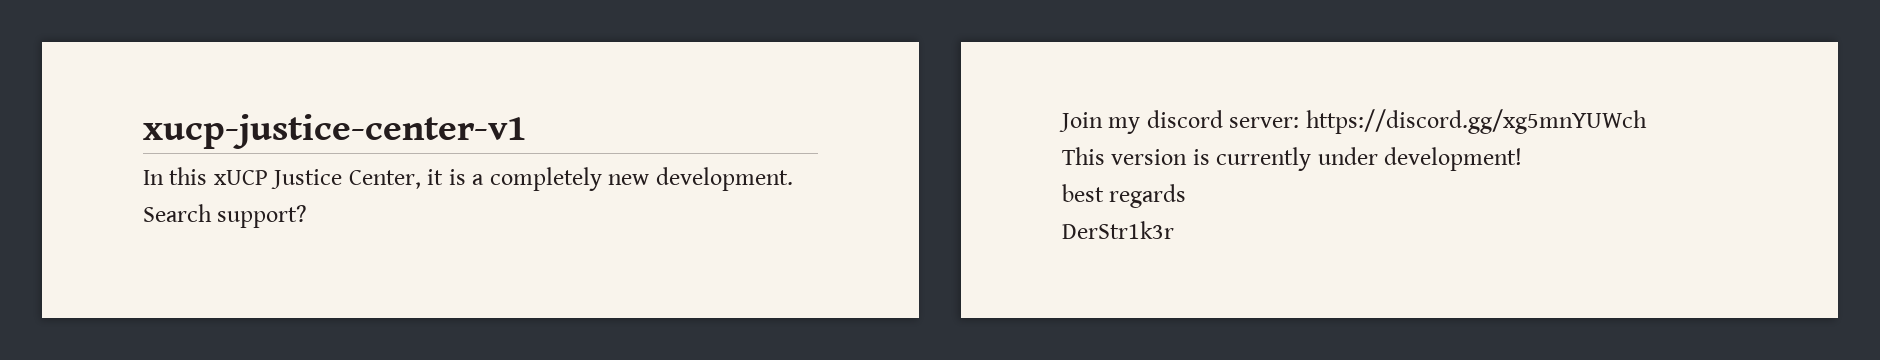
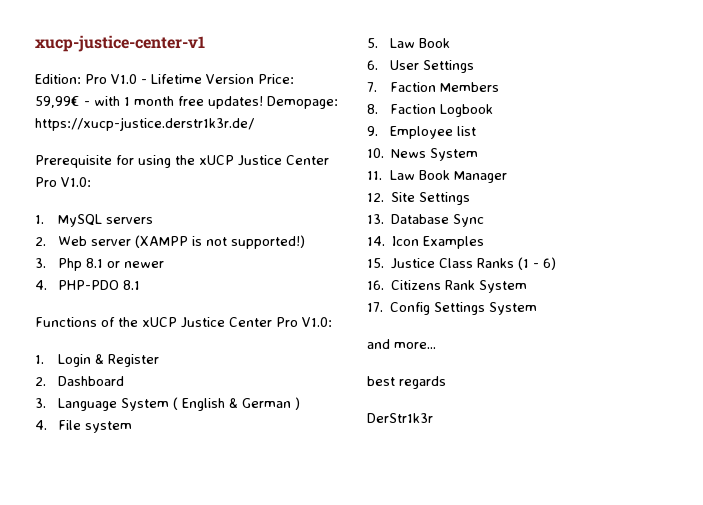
- In this xUCP Justice Center, it is a completely new development.
- Search support?
- Join my discord server: https://discord.gg/xg5mnYUWch
- This version is currently under development!
+ Edition: Pro V1.0 - Lifetime Version Price: 59,99€ - with 1 month free updates! Demopage: https://xucp-justice.derstr1k3r.de/
+ Prerequisite for using the xUCP Justice Center Pro V1.0:
+ 1. MySQL servers
+ 2. Web server (XAMPP is not supported!)
+ 3. Php 8.1 or newer
+ 4. PHP-PDO 8.1
+ Functions of the xUCP Justice Center Pro V1.0:
+ 1. Login & Register
+ 2. Dashboard
+ 3. Language System ( English & German )
+ 4. File system
+ 5. Law Book
+ 6. User Settings
+ 7. Faction Members
+ 8. Faction Logbook
+ 9. Employee list
+ 10. News System
+ 11. Law Book Manager
+ 12. Site Settings
+ 13. Database Sync
+ 14. Icon Examples
+ 15. Justice Class Ranks (1 - 6)
+ 16. Citizens Rank System
+ 17. Config Settings System
+ and more...

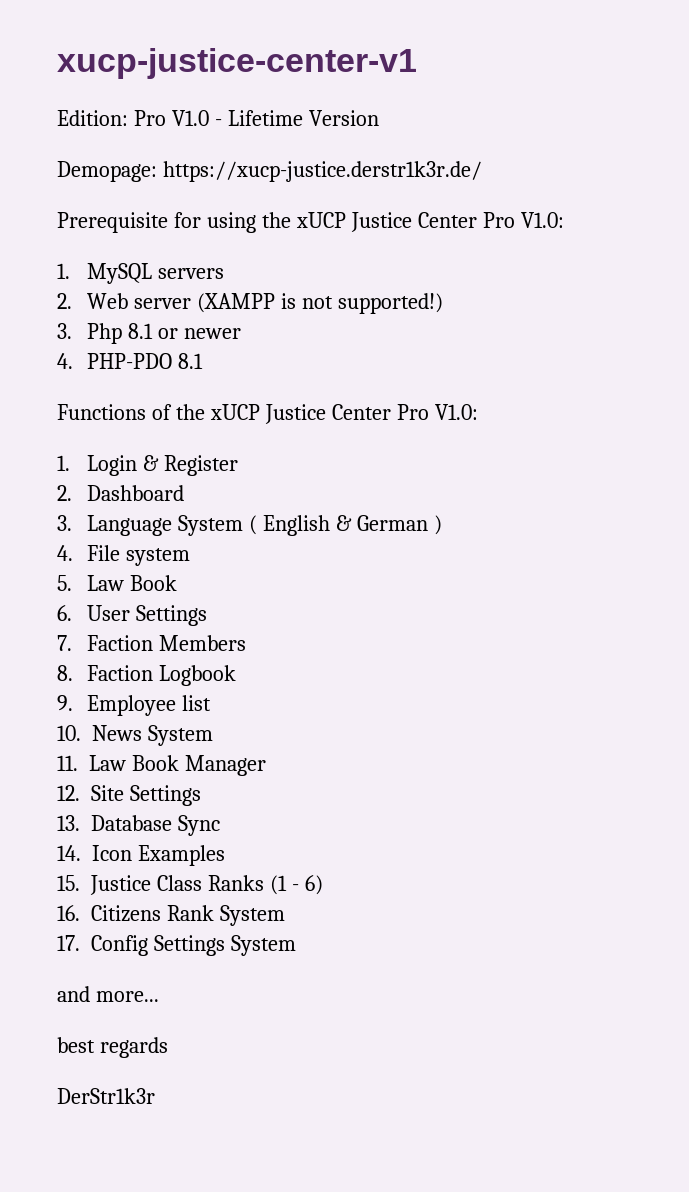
- Edition: Pro V1.0 - Lifetime Version Price: 59,99€ - with 1 month free updates! Demopage: https://xucp-justice.derstr1k3r.de/
+ Edition: Pro V1.0 - Lifetime Version
+ Demopage: https://xucp-justice.derstr1k3r.de/

